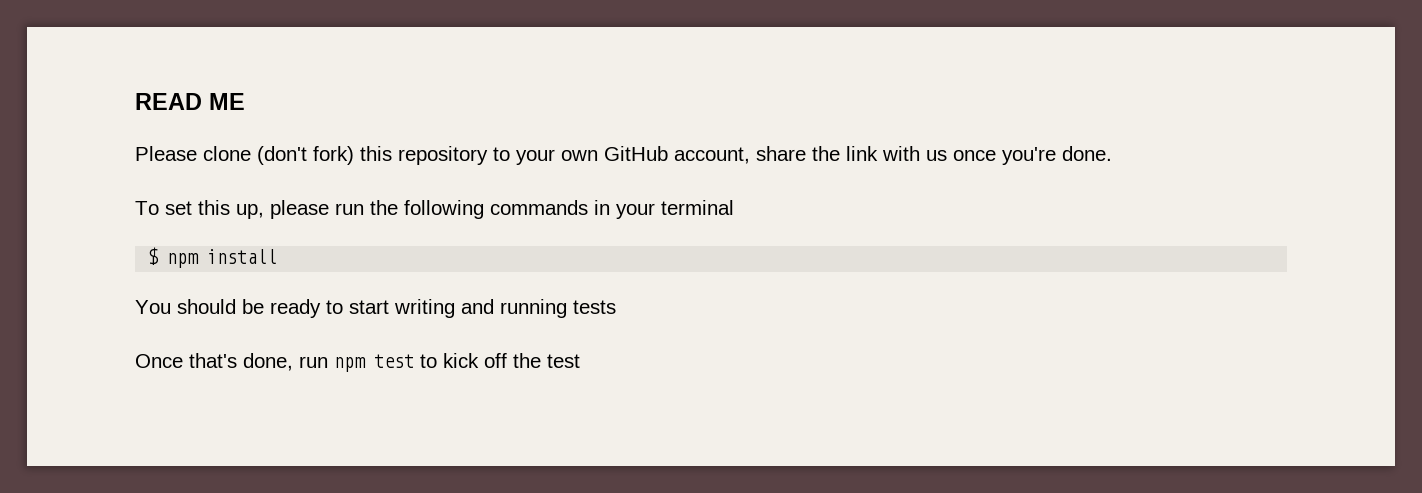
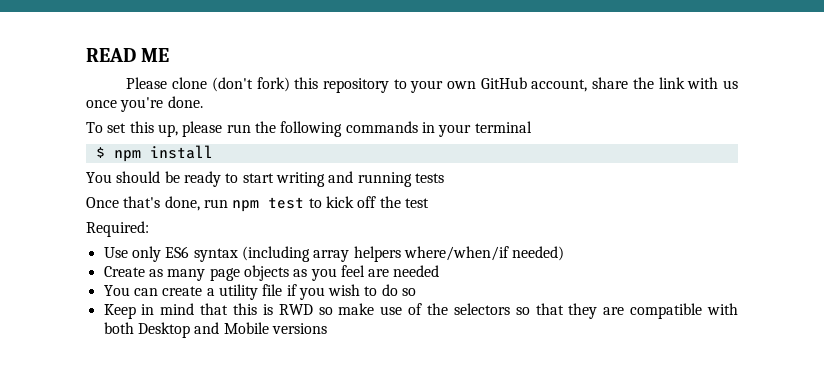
+ Required:
+ Use only ES6 syntax (including array helpers where/when/if needed)
+ Create as many page objects as you feel are needed
+ You can create a utility file if you wish to do so
+ Keep in mind that this is RWD so make use of the selectors so that they are compatible with both Desktop and Mobile versions

